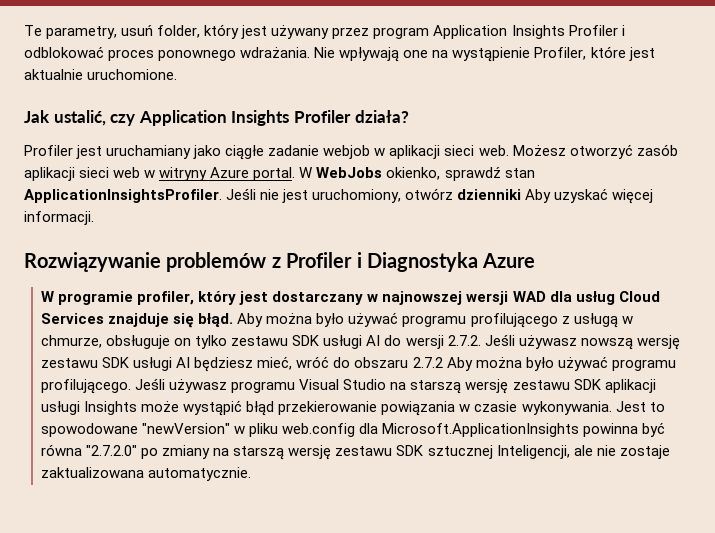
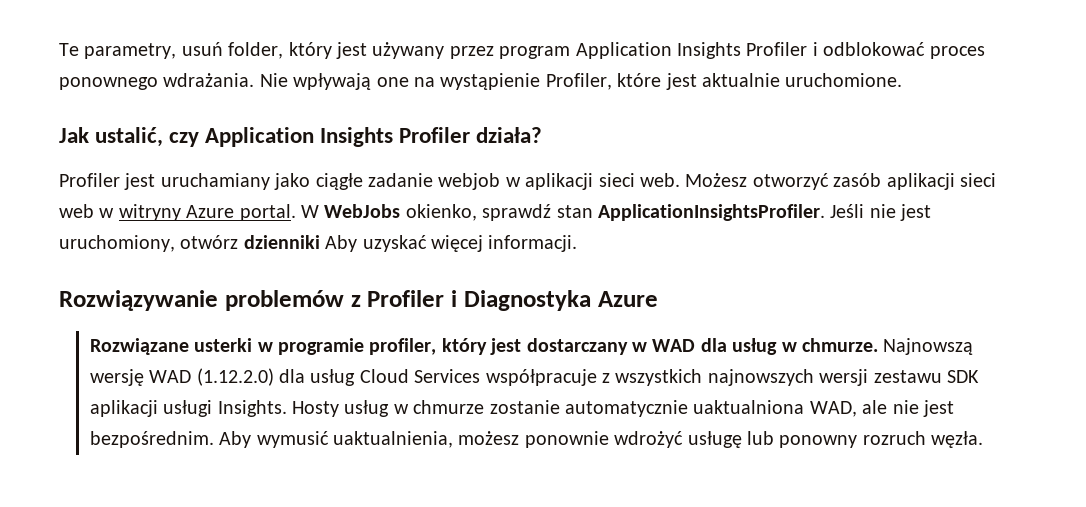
- W programie profiler, który jest dostarczany w najnowszej wersji WAD dla usług Cloud Services znajduje się błąd. Aby można było używać programu profilującego z usługą w chmurze, obsługuje on tylko zestawu SDK usługi AI do wersji 2.7.2. Jeśli używasz nowszą wersję zestawu SDK usługi AI będziesz mieć, wróć do obszaru 2.7.2 Aby można było używać programu profilującego. Jeśli używasz programu Visual Studio na starszą wersję zestawu SDK aplikacji usługi Insights może wystąpić błąd przekierowanie powiązania w czasie wykonywania. Jest to spowodowane "newVersion" w pliku web.config dla Microsoft.ApplicationInsights powinna być równa "2.7.2.0" po zmiany na starszą wersję zestawu SDK sztucznej Inteligencji, ale nie zostaje zaktualizowana automatycznie.
+ Rozwiązane usterki w programie profiler, który jest dostarczany w WAD dla usług w chmurze. Najnowszą wersję WAD (1.12.2.0) dla usług Cloud Services współpracuje z wszystkich najnowszych wersji zestawu SDK aplikacji usługi Insights. Hosty usług w chmurze zostanie automatycznie uaktualniona WAD, ale nie jest bezpośrednim. Aby wymusić uaktualnienia, możesz ponownie wdrożyć usługę lub ponowny rozruch węzła.

